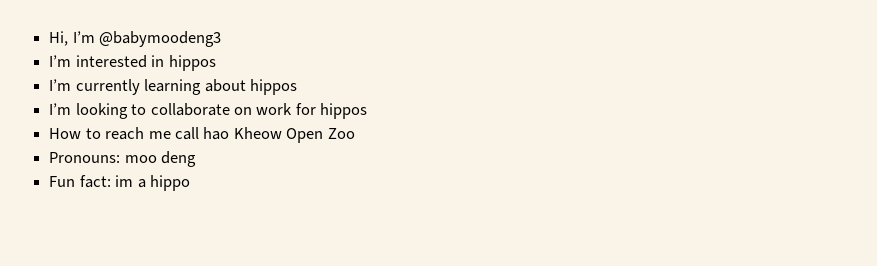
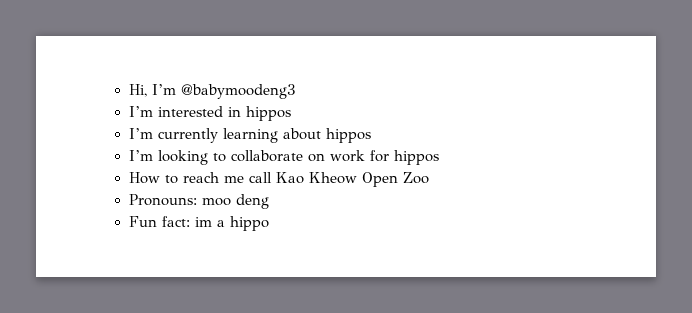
- How to reach me call hao Kheow Open Zoo
+ How to reach me call Kao Kheow Open Zoo

